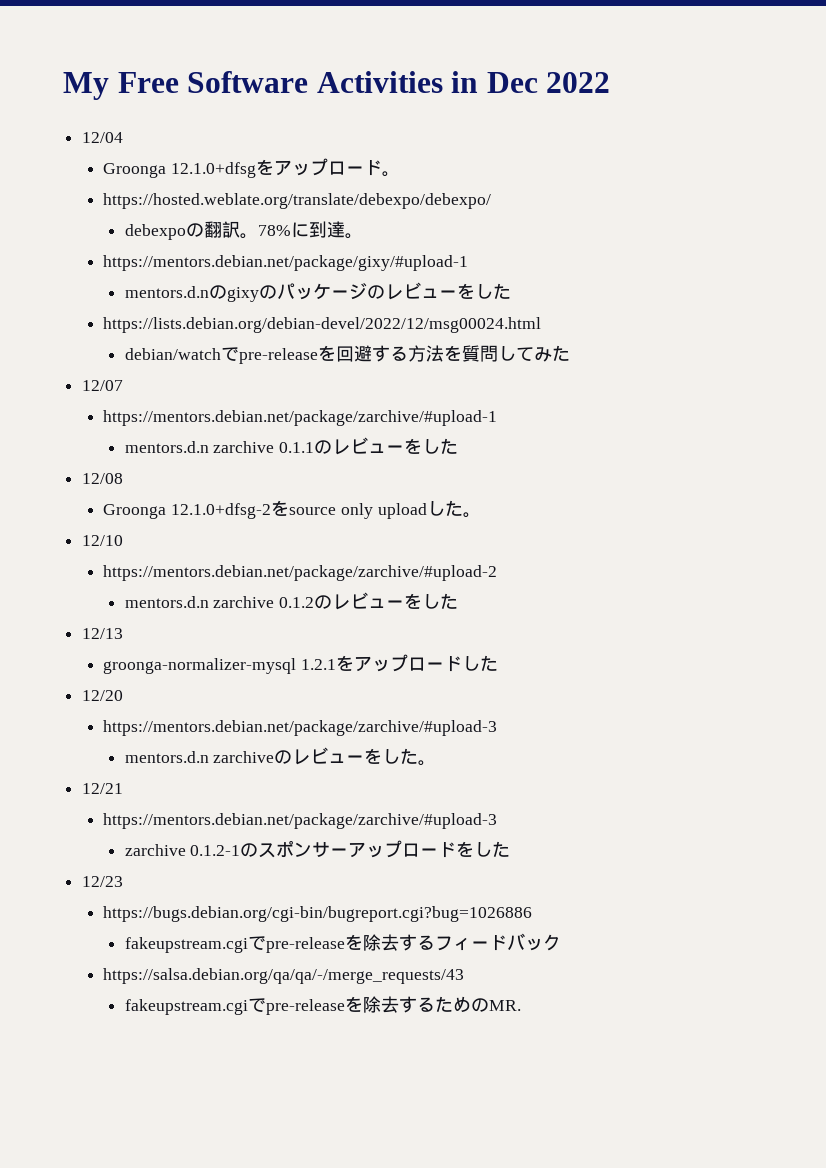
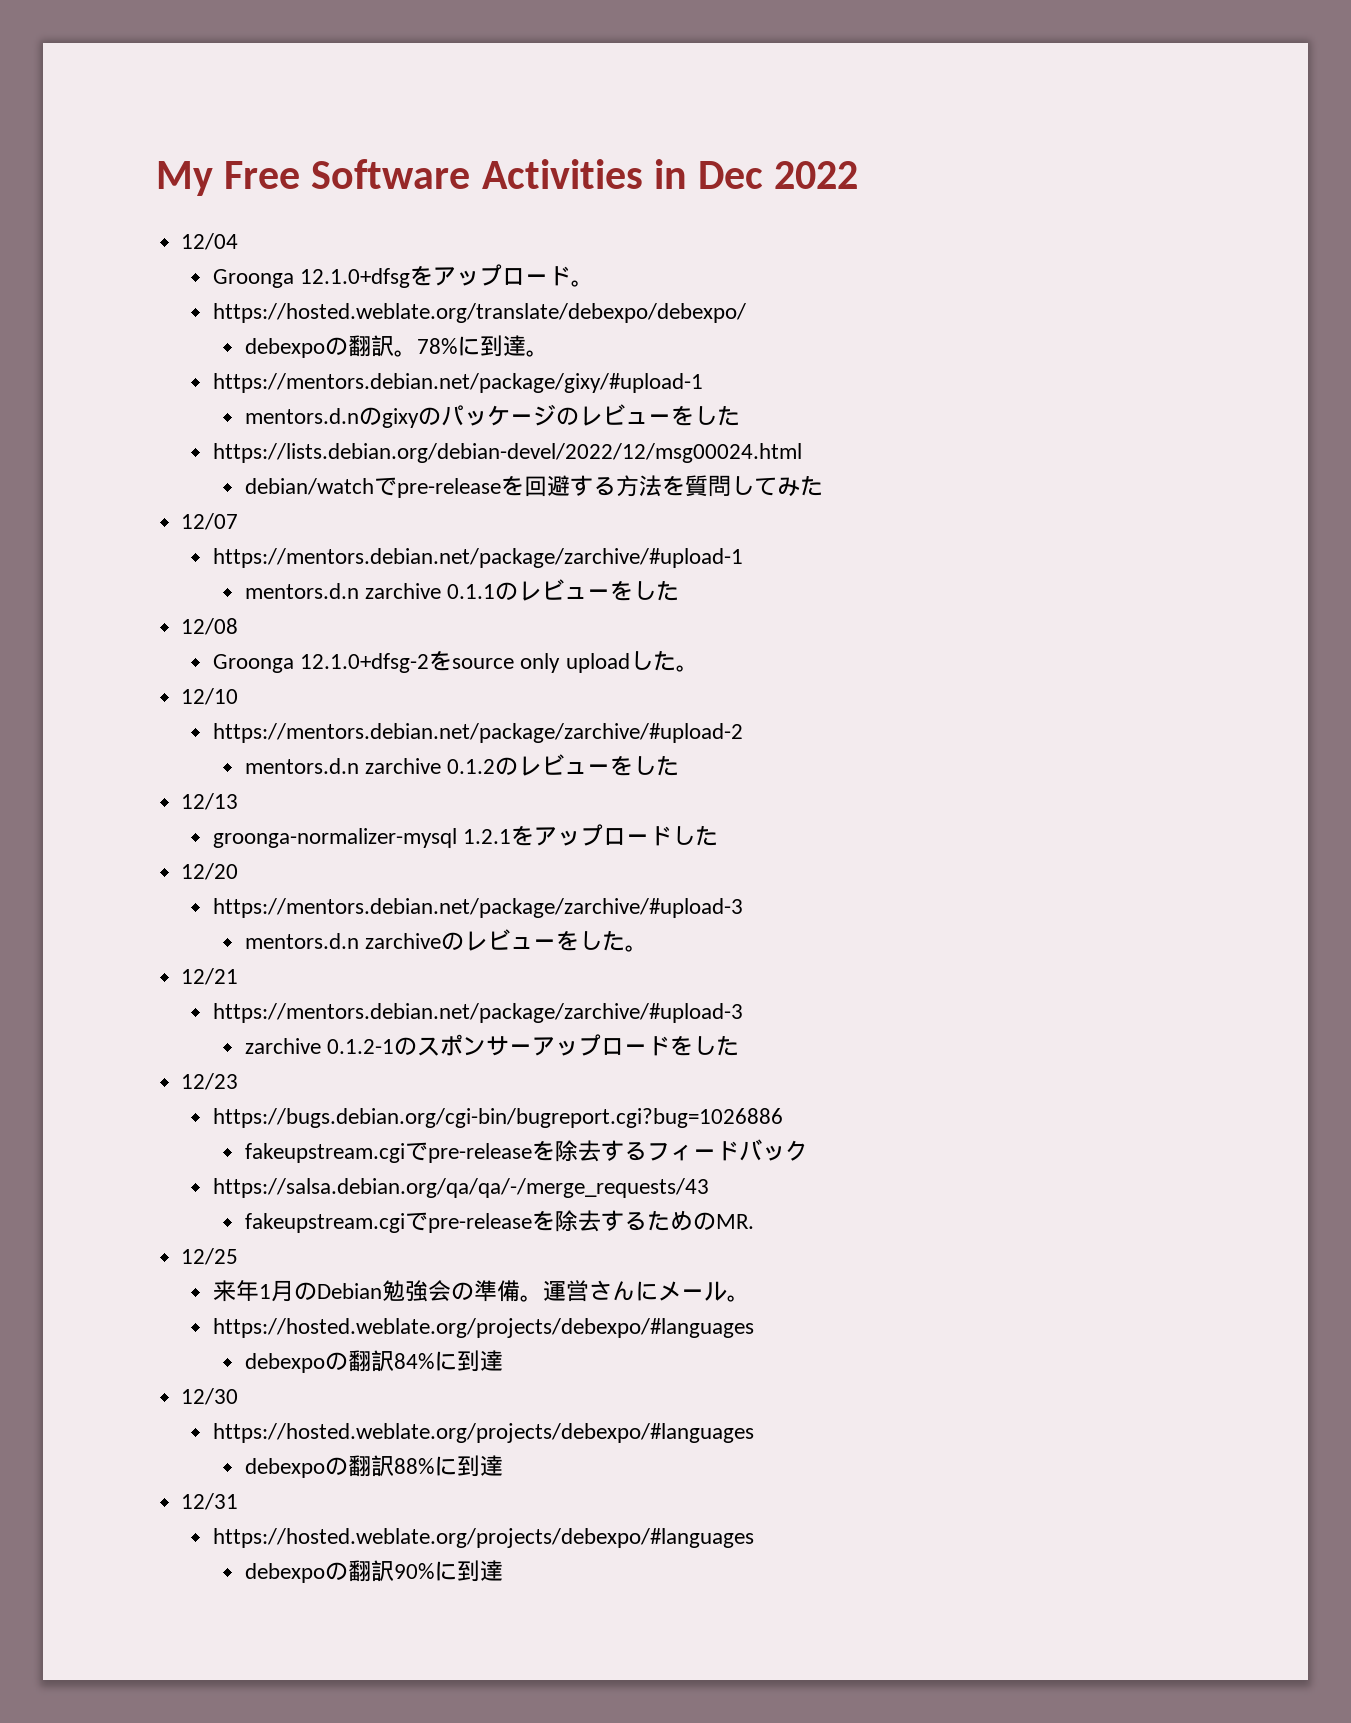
+ 12/25
+ 来年1月のDebian勉強会の準備。運営さんにメール。
+ https://hosted.weblate.org/projects/debexpo/#languages
+ debexpoの翻訳84%に到達
+ 12/30
+ https://hosted.weblate.org/projects/debexpo/#languages
+ debexpoの翻訳88%に到達
+ 12/31
+ https://hosted.weblate.org/projects/debexpo/#languages
+ debexpoの翻訳90%に到達

